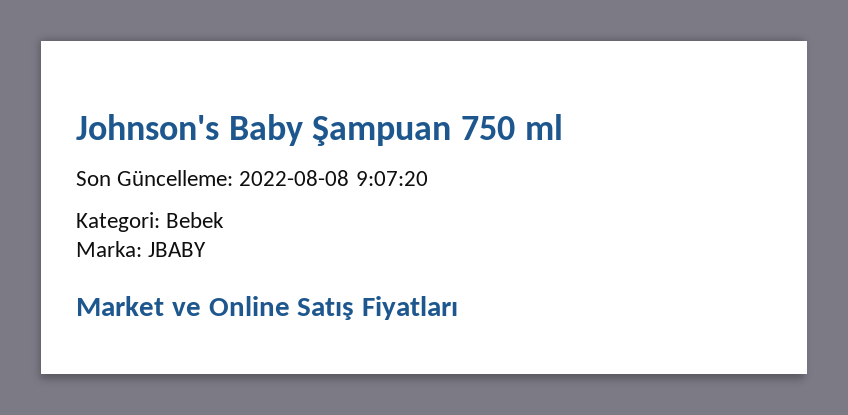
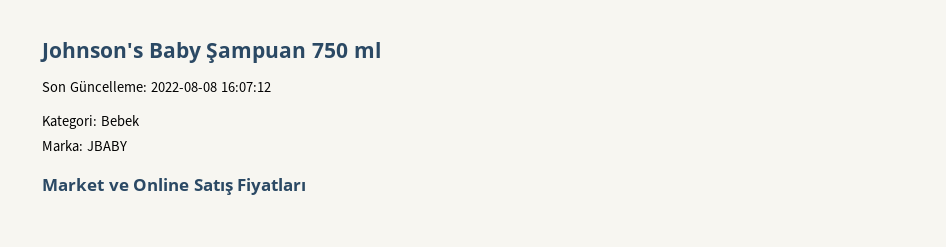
- Son Güncelleme: 2022-08-08 9:07:20
+ Son Güncelleme: 2022-08-08 16:07:12

